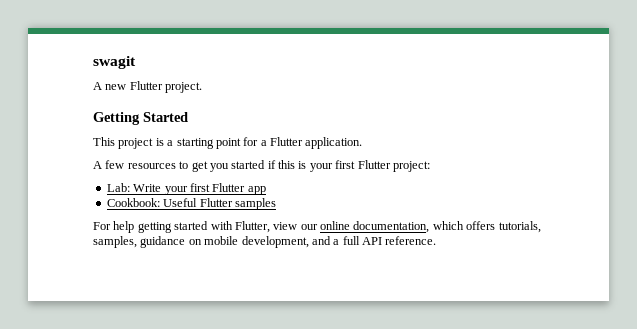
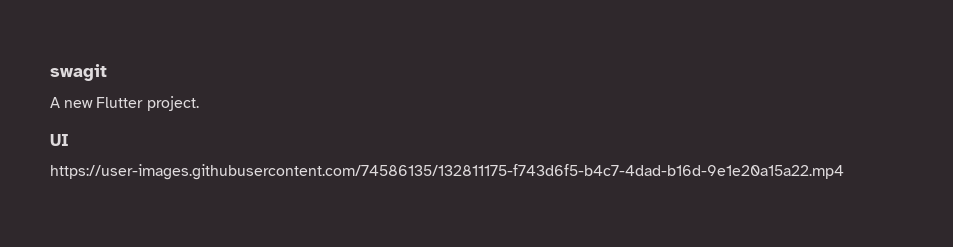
- Getting Started
- This project is a starting point for a Flutter application.
- A few resources to get you started if this is your first Flutter project:
- Lab: Write your first Flutter app
- Cookbook: Useful Flutter samples
- For help getting started with Flutter, view our online documentation, which offers tutorials, samples, guidance on mobile development, and a full API reference.
+ UI
+ https://user-images.githubusercontent.com/74586135/132811175-f743d6f5-b4c7-4dad-b16d-9e1e20a15a22.mp4

